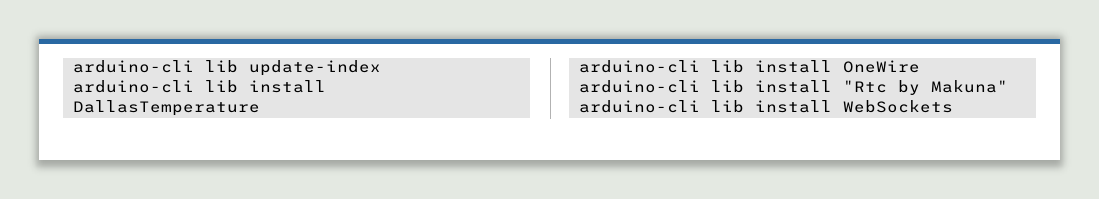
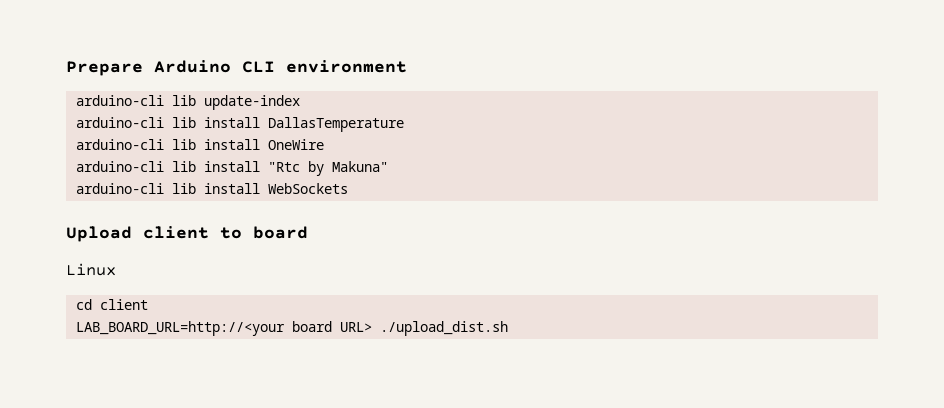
+ Prepare Arduino CLI environment
+ Upload client to board
+ Linux
+ cd client
+ LAB_BOARD_URL=http://<your board URL> ./upload_dist.sh

